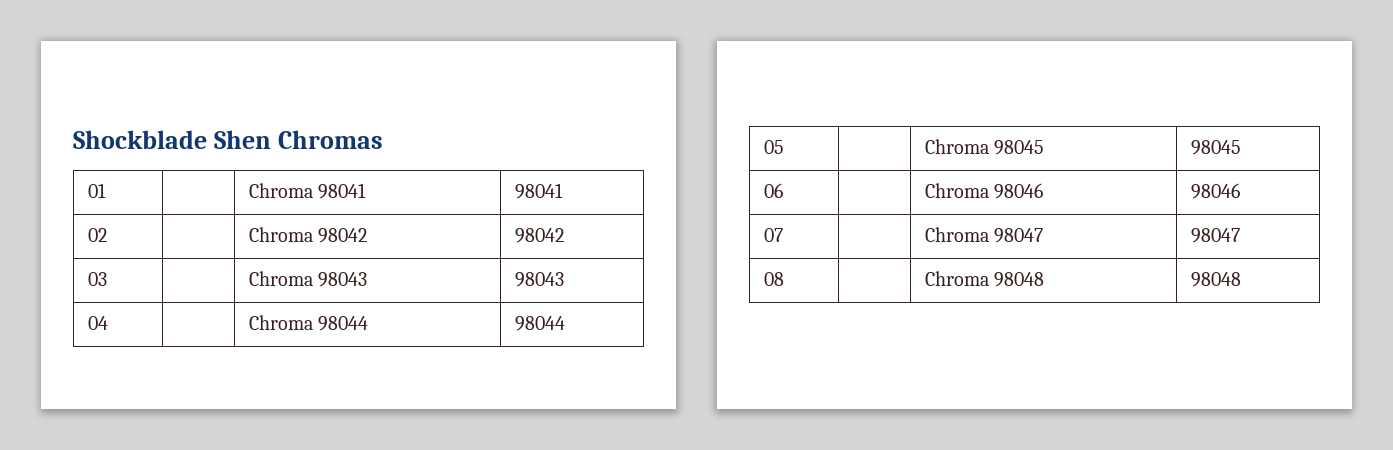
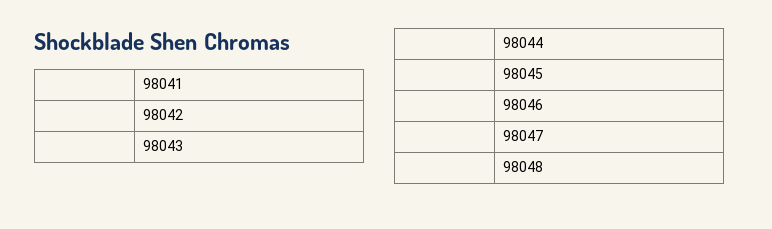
- 01 | | Chroma 98041 | 98041
- 02 | | Chroma 98042 | 98042
- 03 | | Chroma 98043 | 98043
- 04 | | Chroma 98044 | 98044
- 05 | | Chroma 98045 | 98045
- 06 | | Chroma 98046 | 98046
- 07 | | Chroma 98047 | 98047
- 08 | | Chroma 98048 | 98048
+ | 98041
+ | 98042
+ | 98043
+ | 98044
+ | 98045
+ | 98046
+ | 98047
+ | 98048

